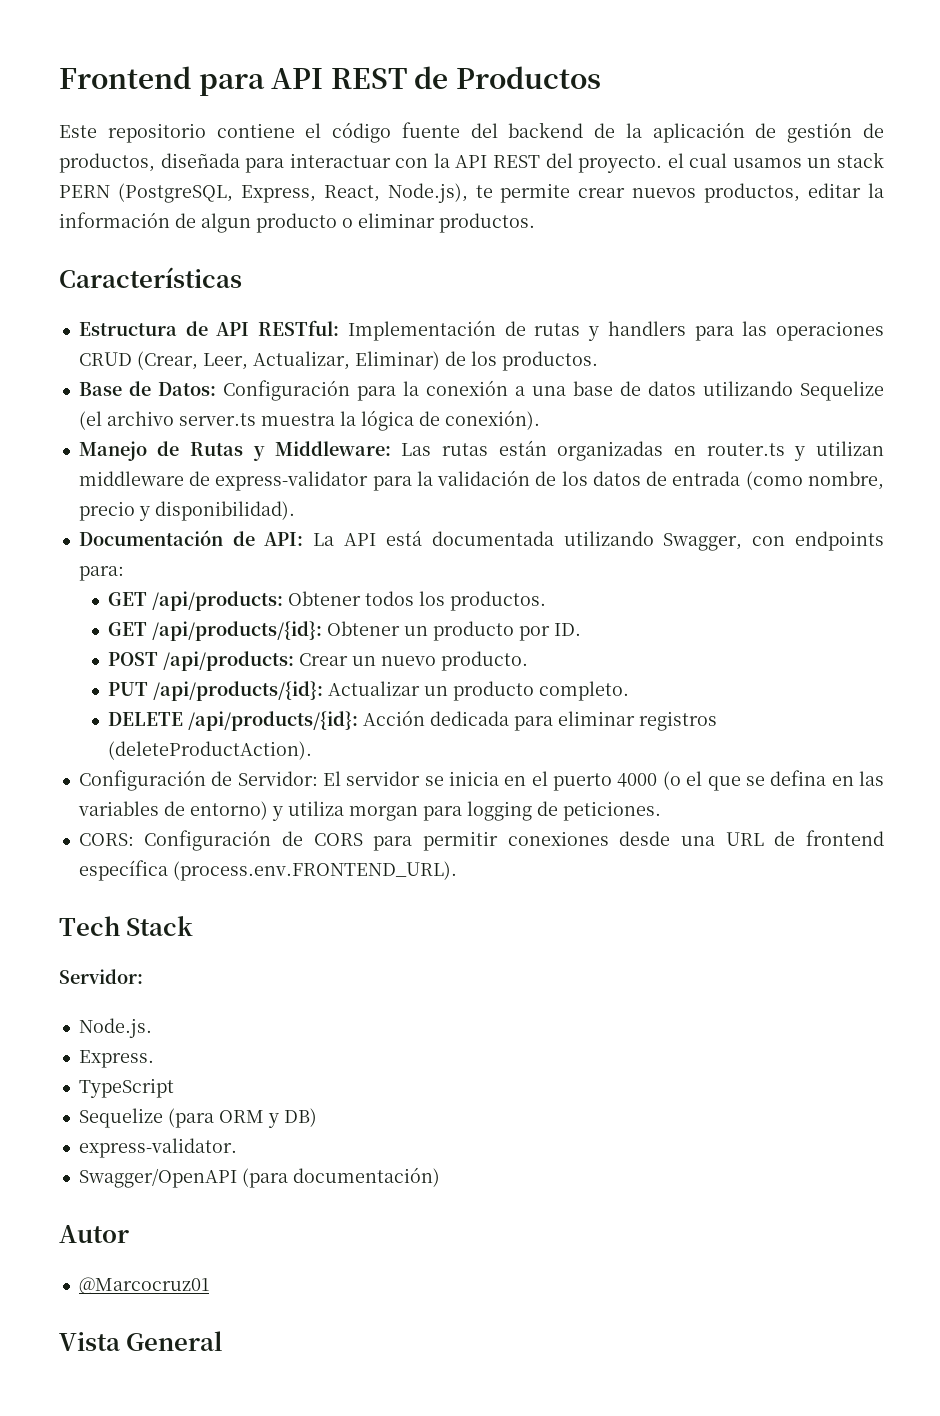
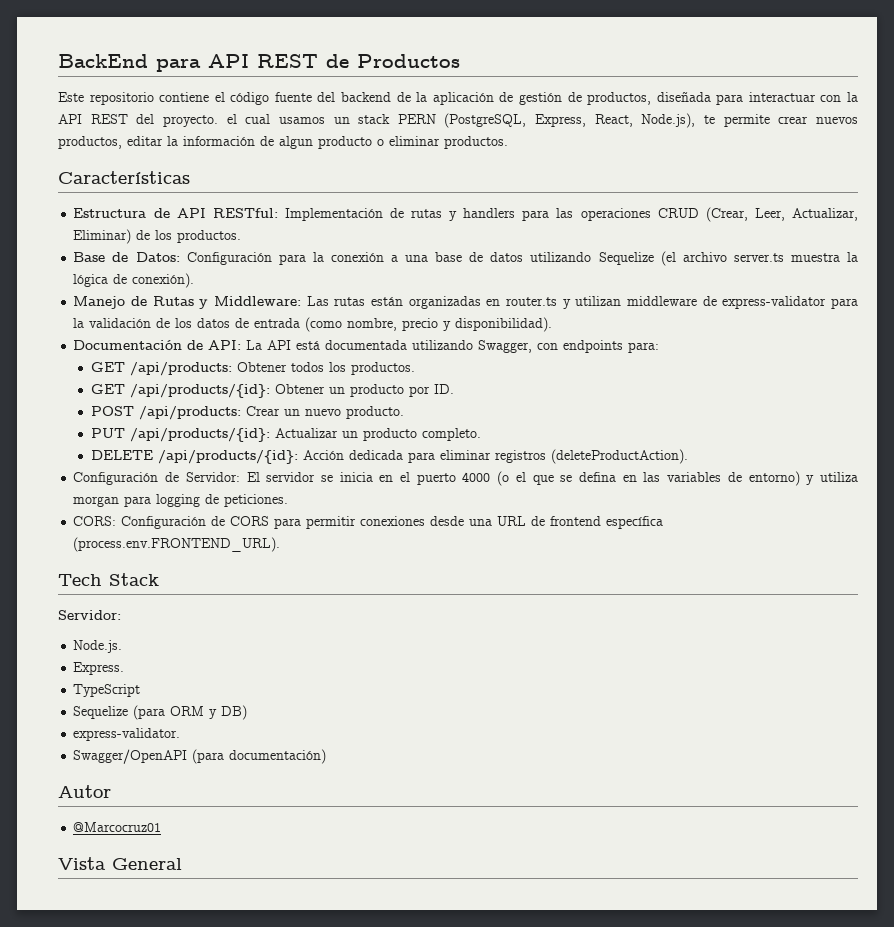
- Frontend para API REST de Productos
+ BackEnd para API REST de Productos

